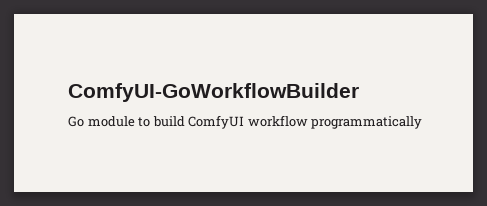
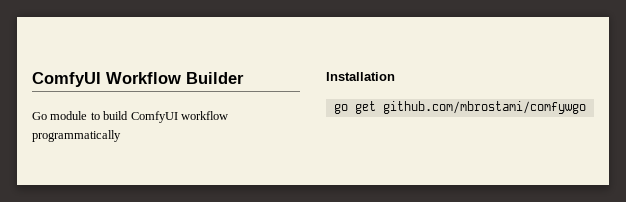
- ComfyUI-GoWorkflowBuilder
+ ComfyUI Workflow Builder
+ Installation
+ go get github.com/mbrostami/comfywgo

